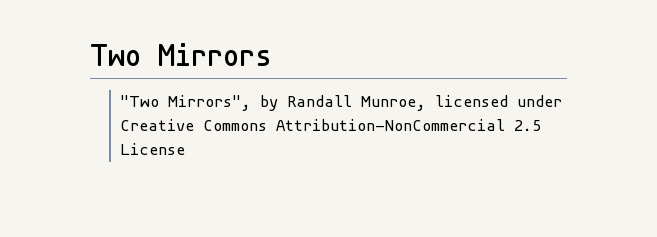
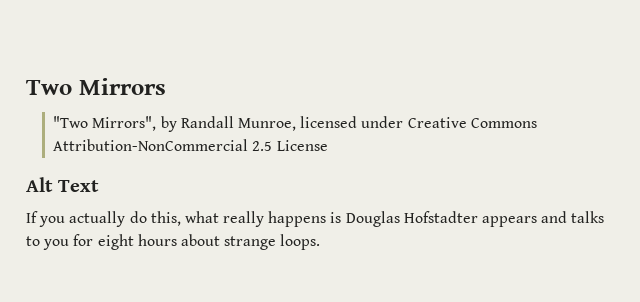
+ Alt Text
+ If you actually do this, what really happens is Douglas Hofstadter appears and talks to you for eight hours about strange loops.

